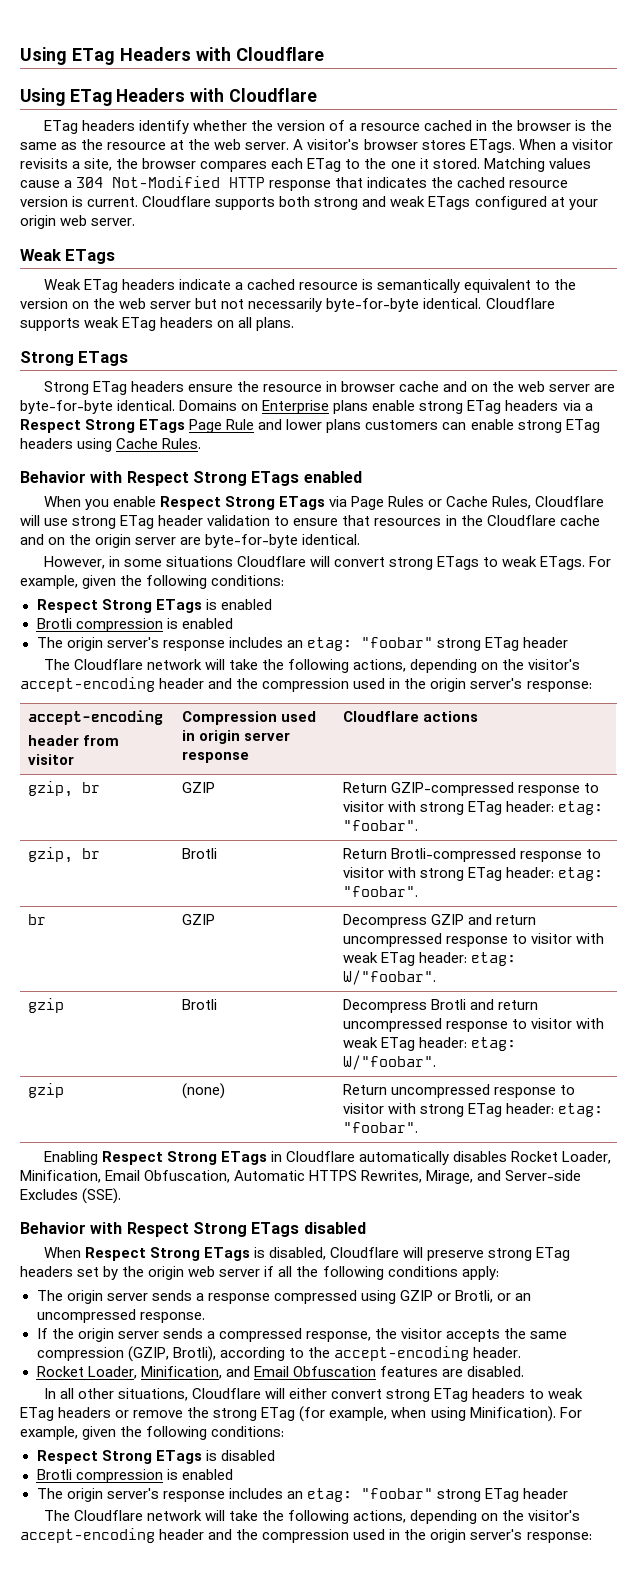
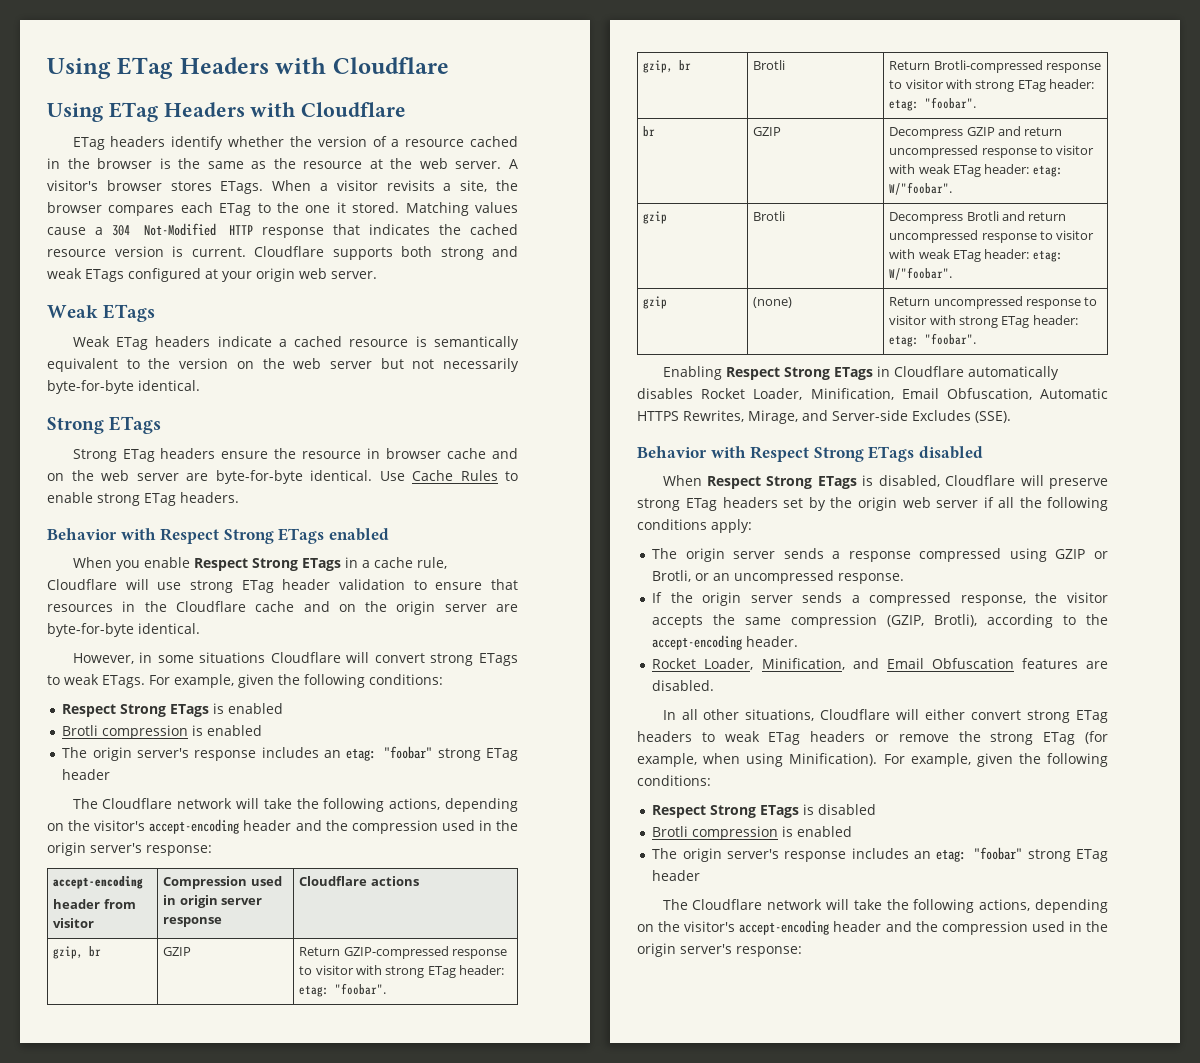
- Cloudflare supports weak ETag headers on all plans.
- Domains on Enterprise plans enable strong ETag headers via a Respect Strong ETags Page Rule and lower plans customers can enable strong ETag headers using Cache Rules.
+ Use Cache Rules to enable strong ETag headers.
- When you enable Respect Strong ETags via Page Rules or Cache Rules, Cloudflare will use strong ETag header validation to ensure that resources in the Cloudflare cache and on the origin server are byte-for-byte identical.
+ When you enable Respect Strong ETags in a cache rule, Cloudflare will use strong ETag header validation to ensure that resources in the Cloudflare cache and on the origin server are byte-for-byte identical.

